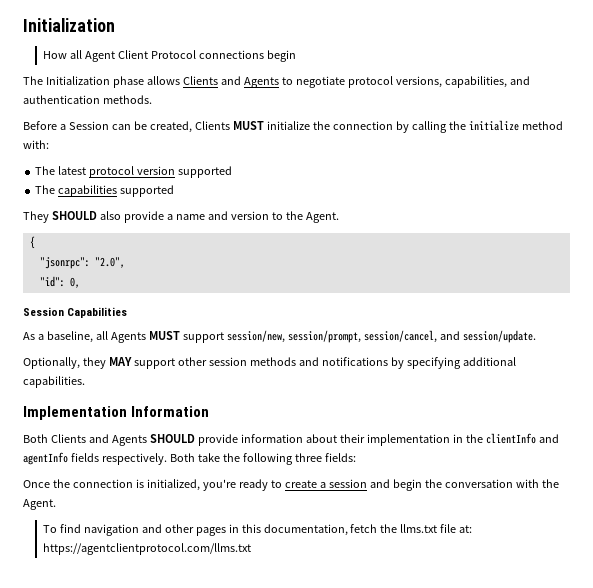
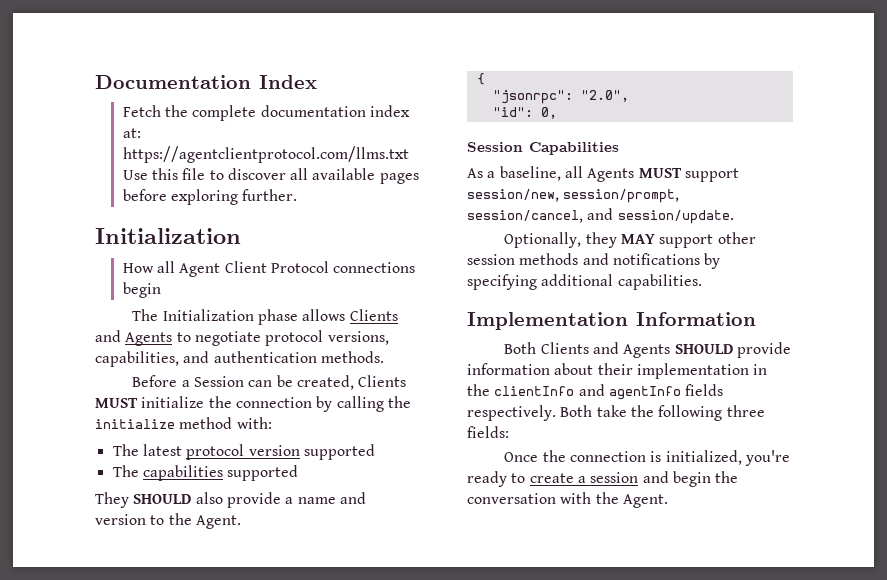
+ Documentation Index
+ Fetch the complete documentation index at: https://agentclientprotocol.com/llms.txt Use this file to discover all available pages before exploring further.
- To find navigation and other pages in this documentation, fetch the llms.txt file at: https://agentclientprotocol.com/llms.txt

